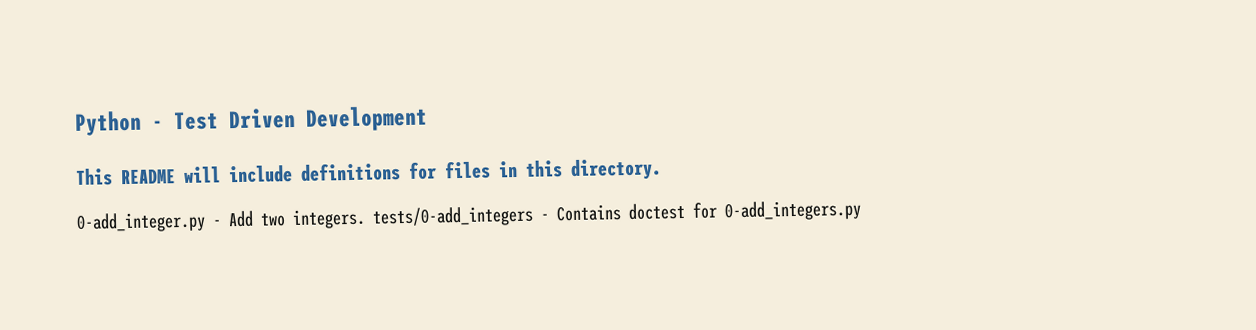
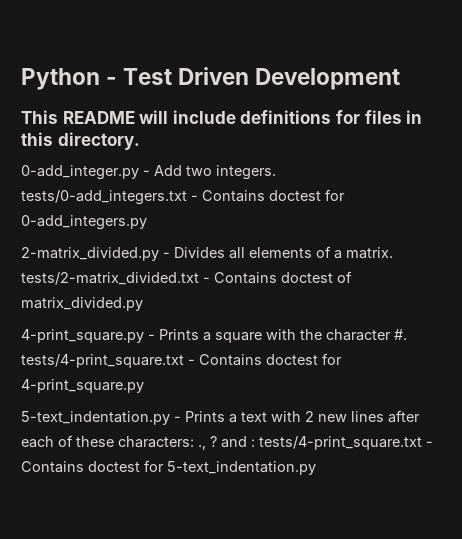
- 0-add_integer.py - Add two integers. tests/0-add_integers - Contains doctest for 0-add_integers.py
+ 0-add_integer.py - Add two integers. tests/0-add_integers.txt - Contains doctest for 0-add_integers.py
+ 2-matrix_divided.py - Divides all elements of a matrix. tests/2-matrix_divided.txt - Contains doctest of matrix_divided.py
+ 4-print_square.py - Prints a square with the character #. tests/4-print_square.txt - Contains doctest for 4-print_square.py
+ 5-text_indentation.py - Prints a text with 2 new lines after each of these characters: ., ? and : tests/4-print_square.txt - Contains doctest for 5-text_indentation.py

